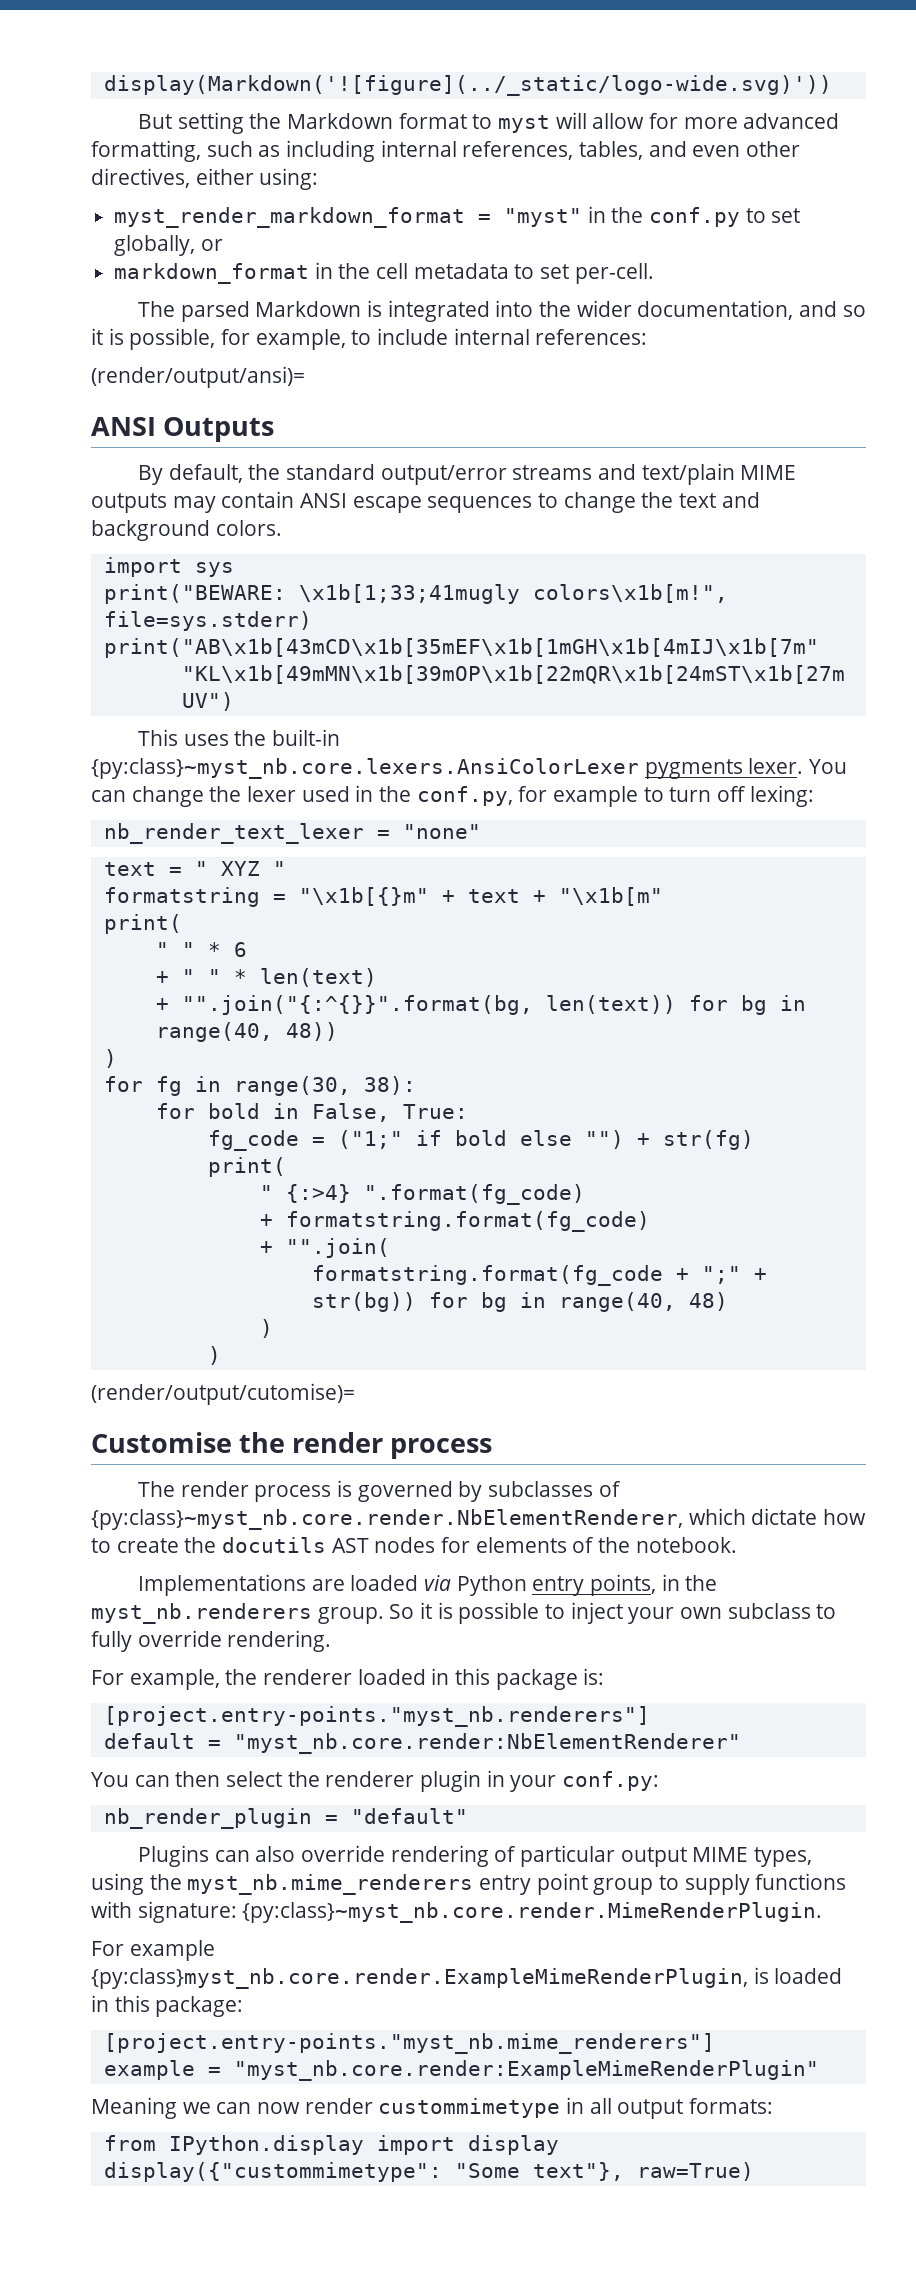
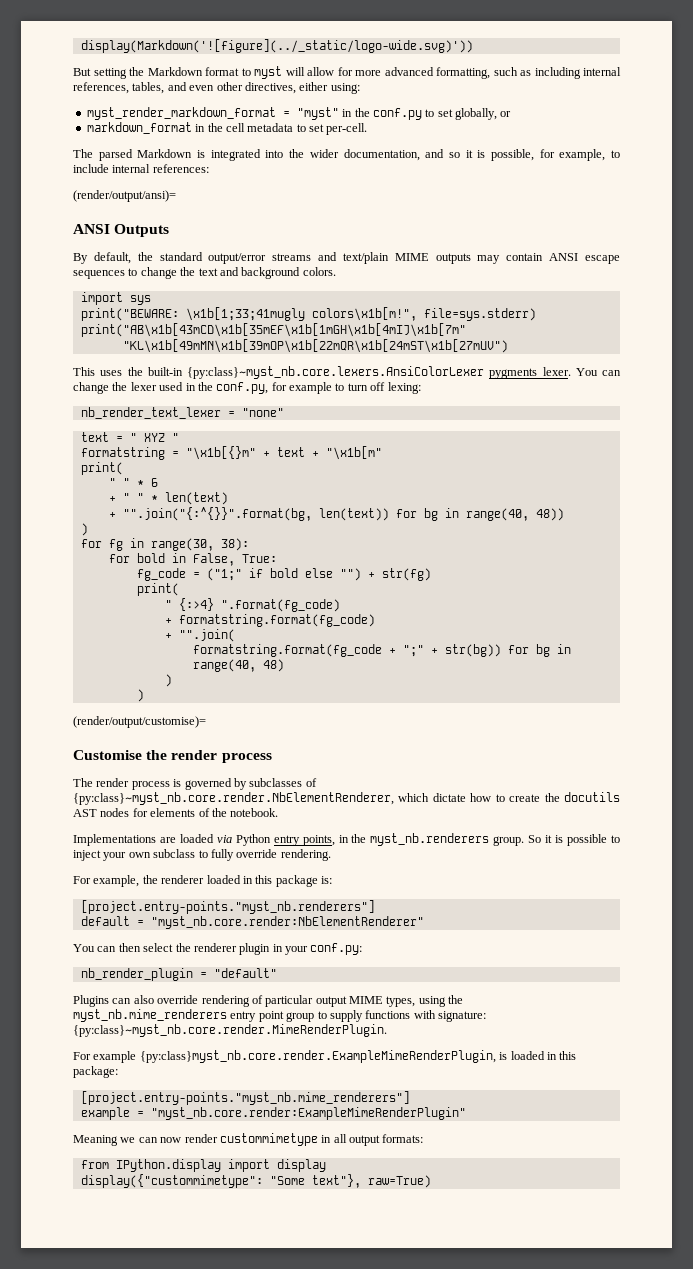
- (render/output/cutomise)=
+ (render/output/customise)=

